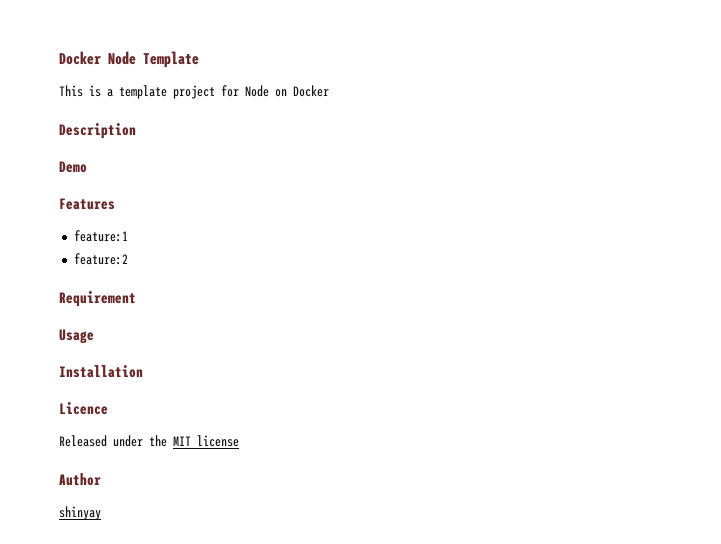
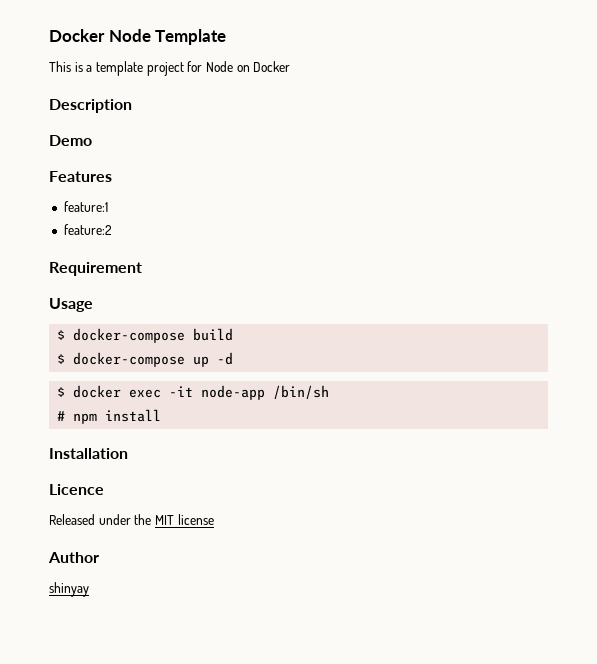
+ $ docker-compose build
+ $ docker-compose up -d
+ $ docker exec -it node-app /bin/sh
+ # npm install

